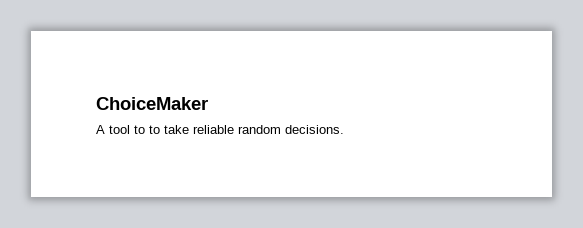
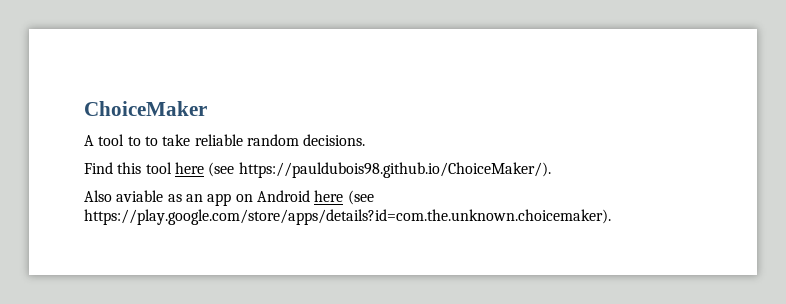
+ Find this tool here (see https://pauldubois98.github.io/ChoiceMaker/).
+ Also aviable as an app on Android here (see https://play.google.com/store/apps/details?id=com.the.unknown.choicemaker).

